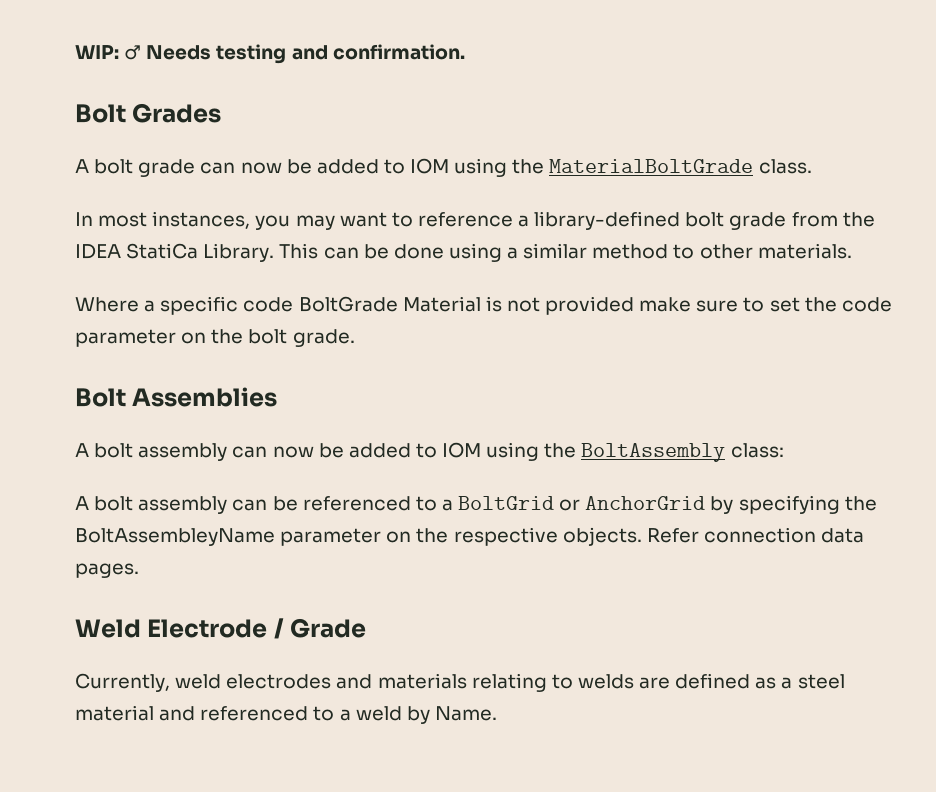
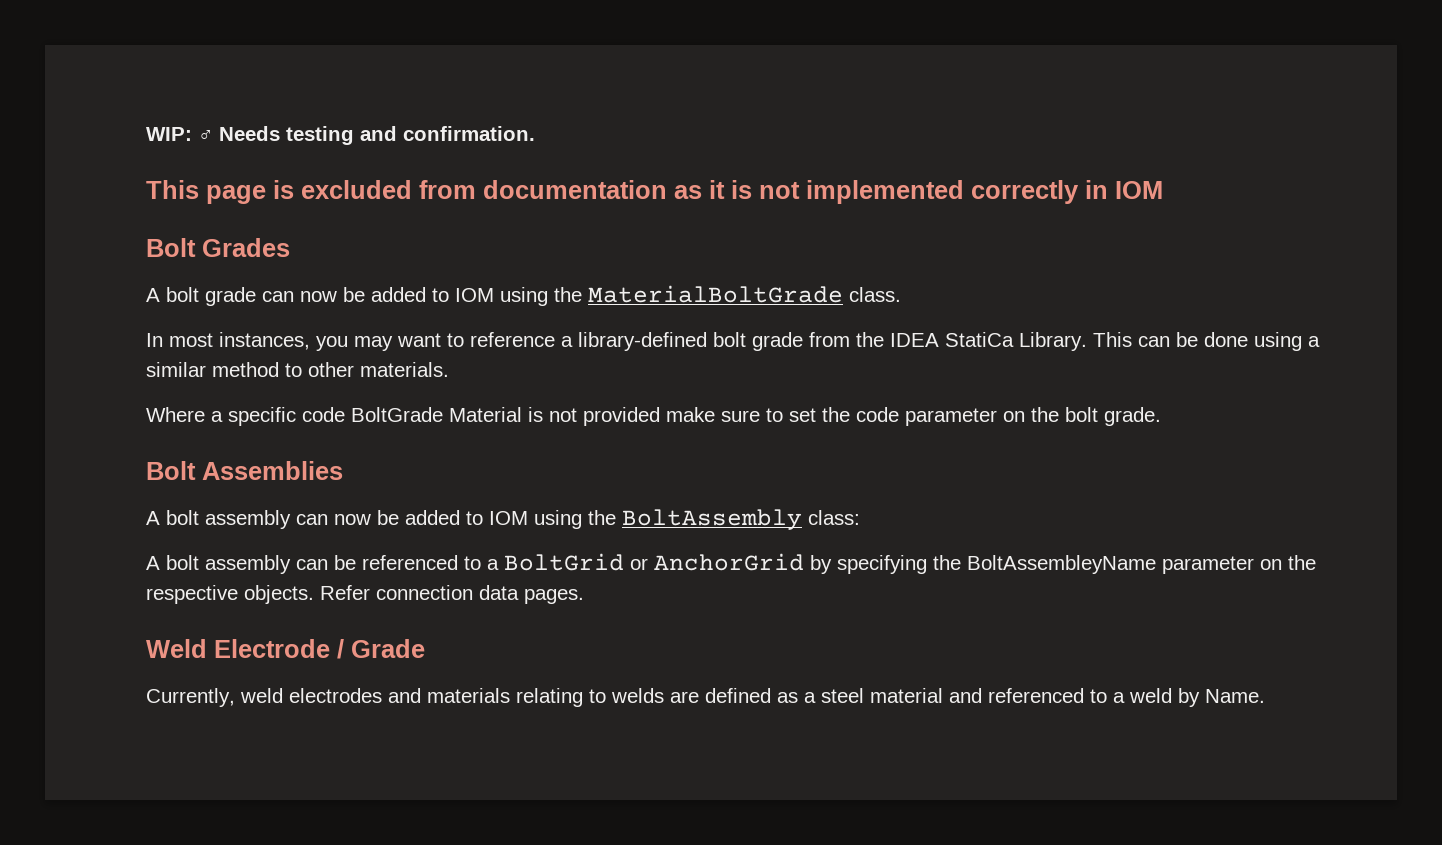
+ This page is excluded from documentation as it is not implemented correctly in IOM

